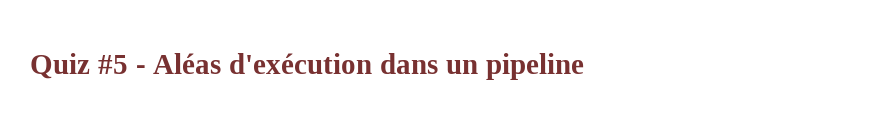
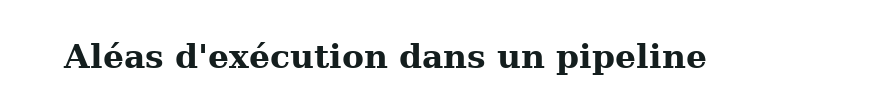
- Quiz #5 - Aléas d'exécution dans un pipeline
+ Aléas d'exécution dans un pipeline

